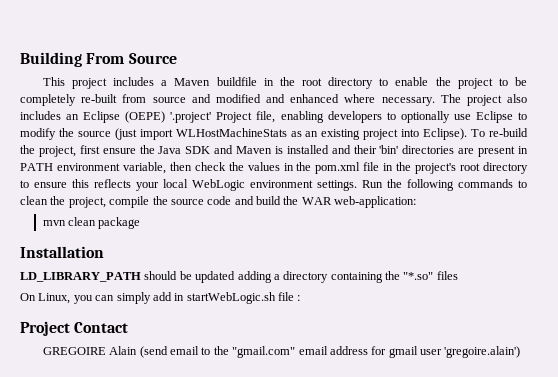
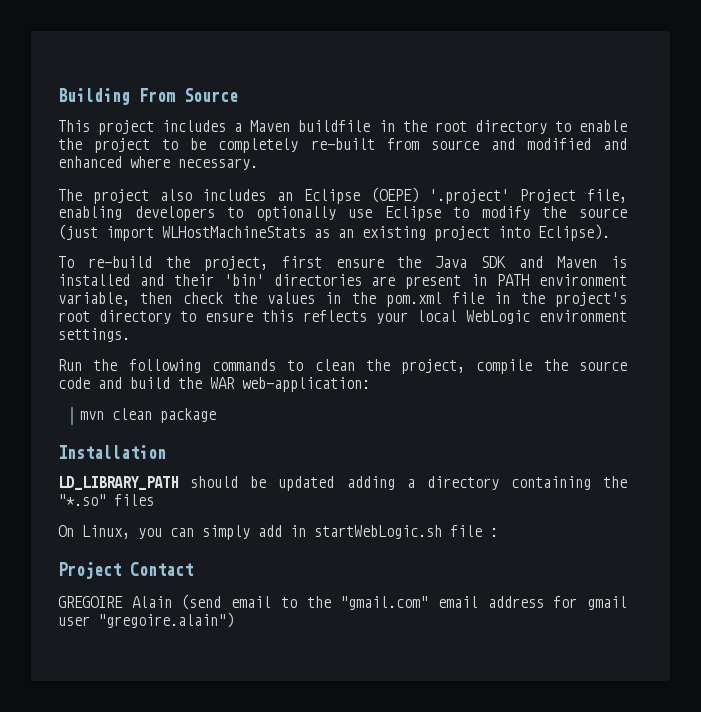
- This project includes a Maven buildfile in the root directory to enable the project to be completely re-built from source and modified and enhanced where necessary. The project also includes an Eclipse (OEPE) '.project' Project file, enabling developers to optionally use Eclipse to modify the source (just import WLHostMachineStats as an existing project into Eclipse). To re-build the project, first ensure the Java SDK and Maven is installed and their 'bin' directories are present in PATH environment variable, then check the values in the pom.xml file in the project's root directory to ensure this reflects your local WebLogic environment settings. Run the following commands to clean the project, compile the source code and build the WAR web-application:
+ This project includes a Maven buildfile in the root directory to enable the project to be completely re-built from source and modified and enhanced where necessary.
+ The project also includes an Eclipse (OEPE) '.project' Project file, enabling developers to optionally use Eclipse to modify the source (just import WLHostMachineStats as an existing project into Eclipse).
+ To re-build the project, first ensure the Java SDK and Maven is installed and their 'bin' directories are present in PATH environment variable, then check the values in the pom.xml file in the project's root directory to ensure this reflects your local WebLogic environment settings.
+ Run the following commands to clean the project, compile the source code and build the WAR web-application:
- GREGOIRE Alain (send email to the "gmail.com" email address for gmail user 'gregoire.alain')
+ GREGOIRE Alain (send email to the "gmail.com" email address for gmail user "gregoire.alain")

